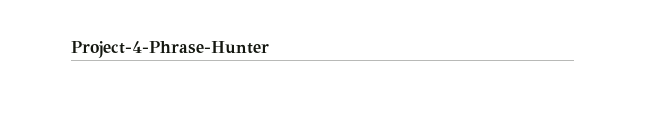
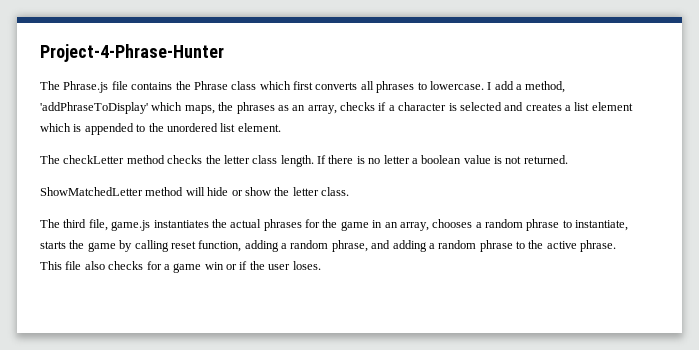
+ The Phrase.js file contains the Phrase class which first converts all phrases to lowercase. I add a method, 'addPhraseToDisplay' which maps, the phrases as an array, checks if a character is selected and creates a list element which is appended to the unordered list element.
+ The checkLetter method checks the letter class length. If there is no letter a boolean value is not returned.
+ ShowMatchedLetter method will hide or show the letter class.
+ The third file, game.js instantiates the actual phrases for the game in an array, chooses a random phrase to instantiate, starts the game by calling reset function, adding a random phrase, and adding a random phrase to the active phrase. This file also checks for a game win or if the user loses.

